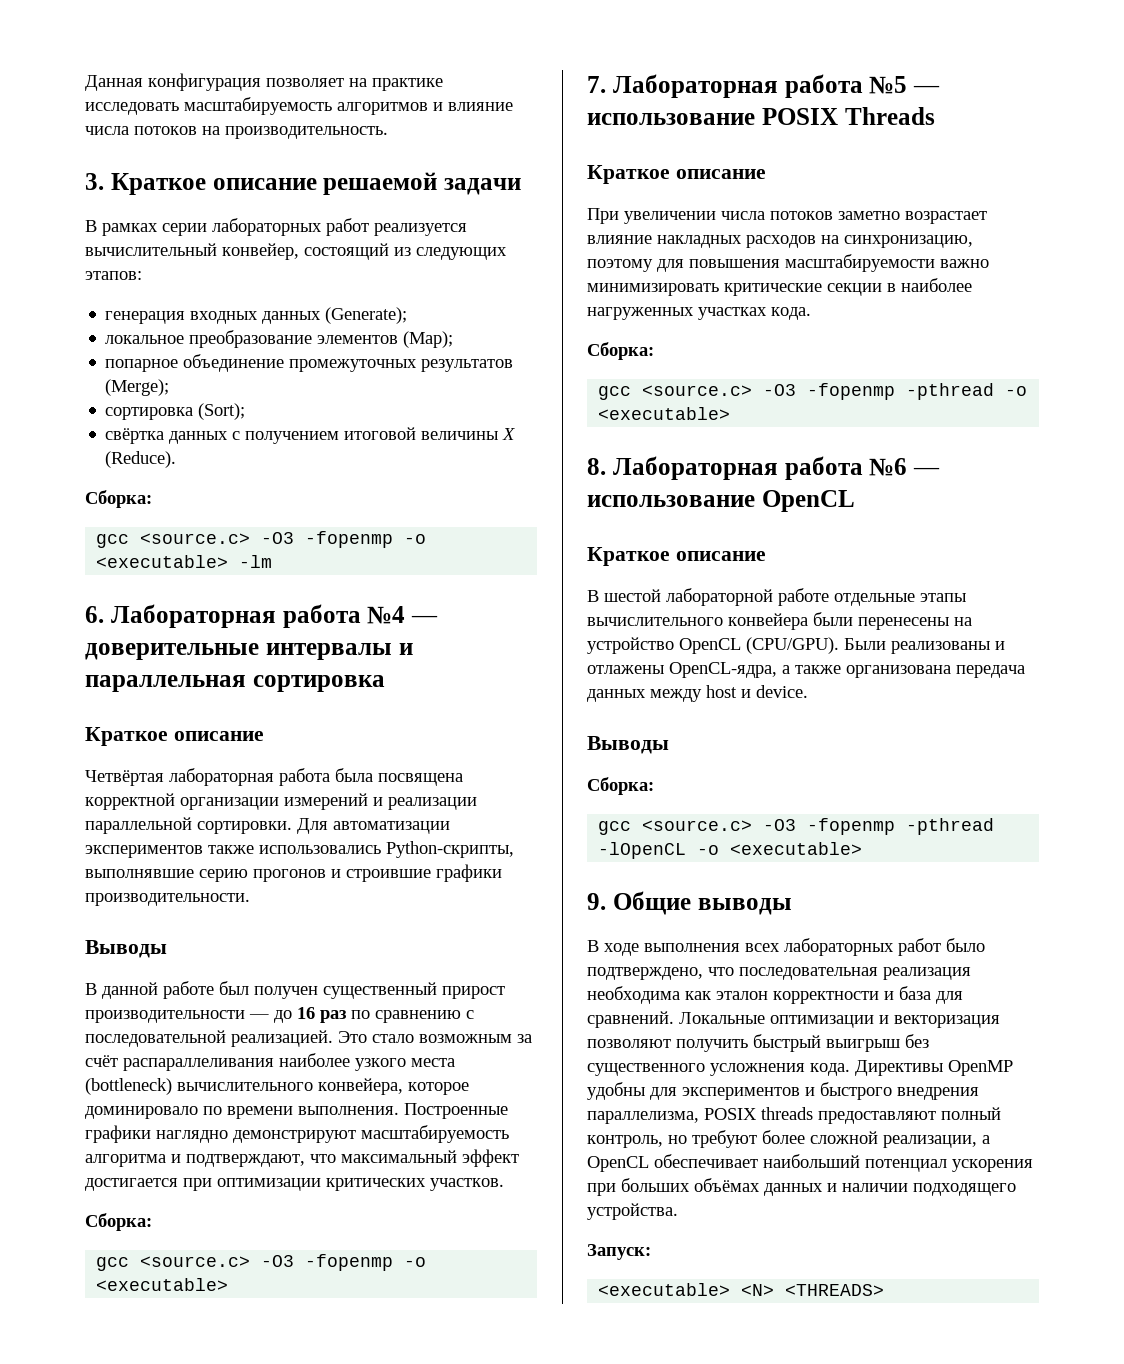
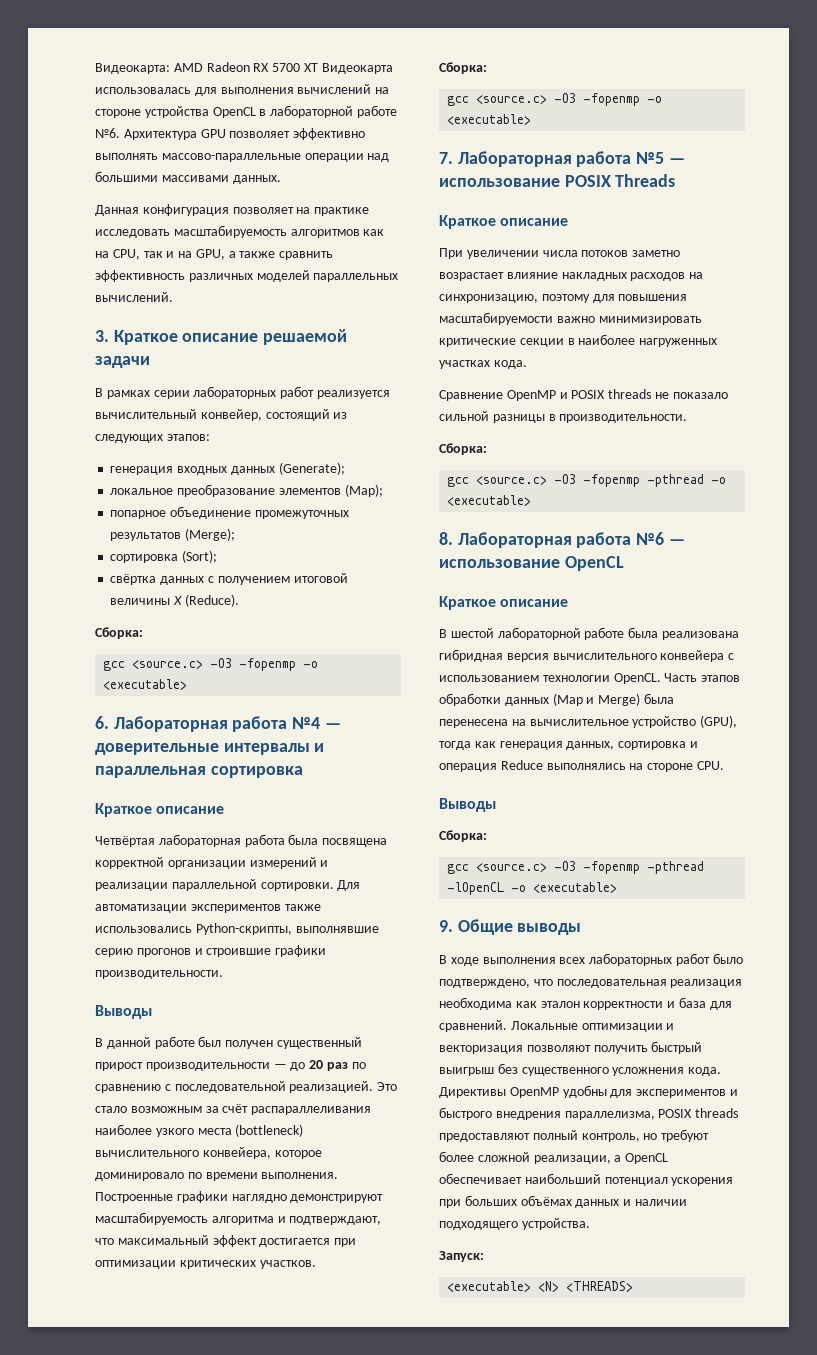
+ Видеокарта: AMD Radeon RX 5700 XT Видеокарта использовалась для выполнения вычислений на стороне устройства OpenCL в лабораторной работе №6. Архитектура GPU позволяет эффективно выполнять массово-параллельные операции над большими массивами данных.
- Данная конфигурация позволяет на практике исследовать масштабируемость алгоритмов и влияние числа потоков на производительность.
+ Данная конфигурация позволяет на практике исследовать масштабируемость алгоритмов как на CPU, так и на GPU, а также сравнить эффективность различных моделей параллельных вычислений.
  свёртка данных с получением итоговой величины X (Reduce).
  Сборка:
- gcc <source.c> -O3 -fopenmp -o <executable> -lm
+ gcc <source.c> -O3 -fopenmp -o <executable>
- В данной работе был получен существенный прирост производительности — до 16 раз по сравнению с последовательной реализацией.
+ В данной работе был получен существенный прирост производительности — до 20 раз по сравнению с последовательной реализацией.
+ Сравнение OpenMP и POSIX threads не показало сильной разницы в производительности.
- В шестой лабораторной работе отдельные этапы вычислительного конвейера были перенесены на устройство OpenCL (CPU/GPU). Были реализованы и отлажены OpenCL-ядра, а также организована передача данных между host и device.
+ В шестой лабораторной работе была реализована гибридная версия вычислительного конвейера с использованием технологии OpenCL. Часть этапов обработки данных (Map и Merge) была перенесена на вычислительное устройство (GPU), тогда как генерация данных, сортировка и операция Reduce выполнялись на стороне CPU.

